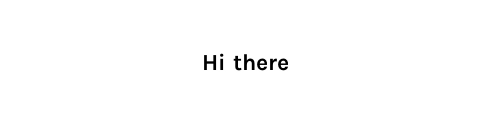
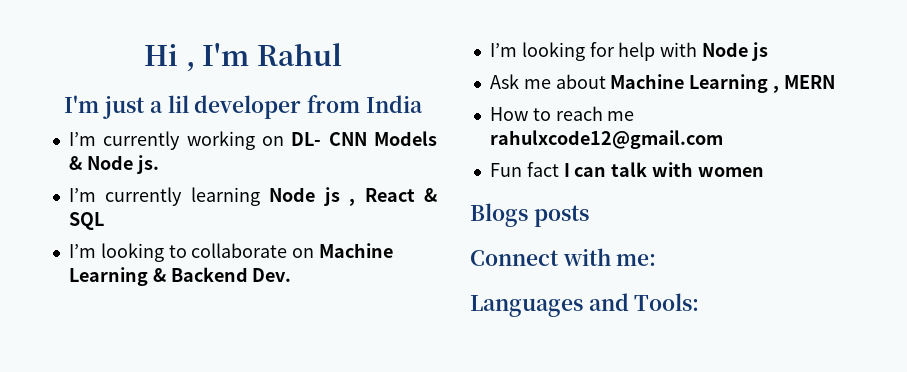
- Hi there
+ Hi , I'm Rahul
+ I'm just a lil developer from India
+ I’m currently working on DL- CNN Models & Node js.
+ I’m currently learning Node js , React & SQL
+ I’m looking to collaborate on Machine Learning & Backend Dev.
+ I’m looking for help with Node js
+ Ask me about Machine Learning , MERN
+ How to reach me rahulxcode12@gmail.com
+ Fun fact I can talk with women
+ Blogs posts
+ Connect with me:
+ Languages and Tools:

